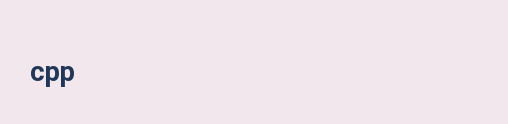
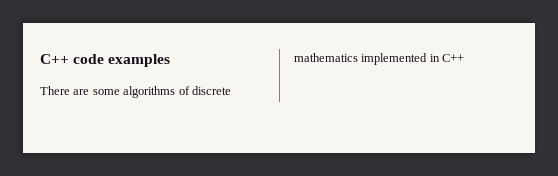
- cpp
+ C++ code examples
+ There are some algorithms of discrete mathematics implemented in C++

